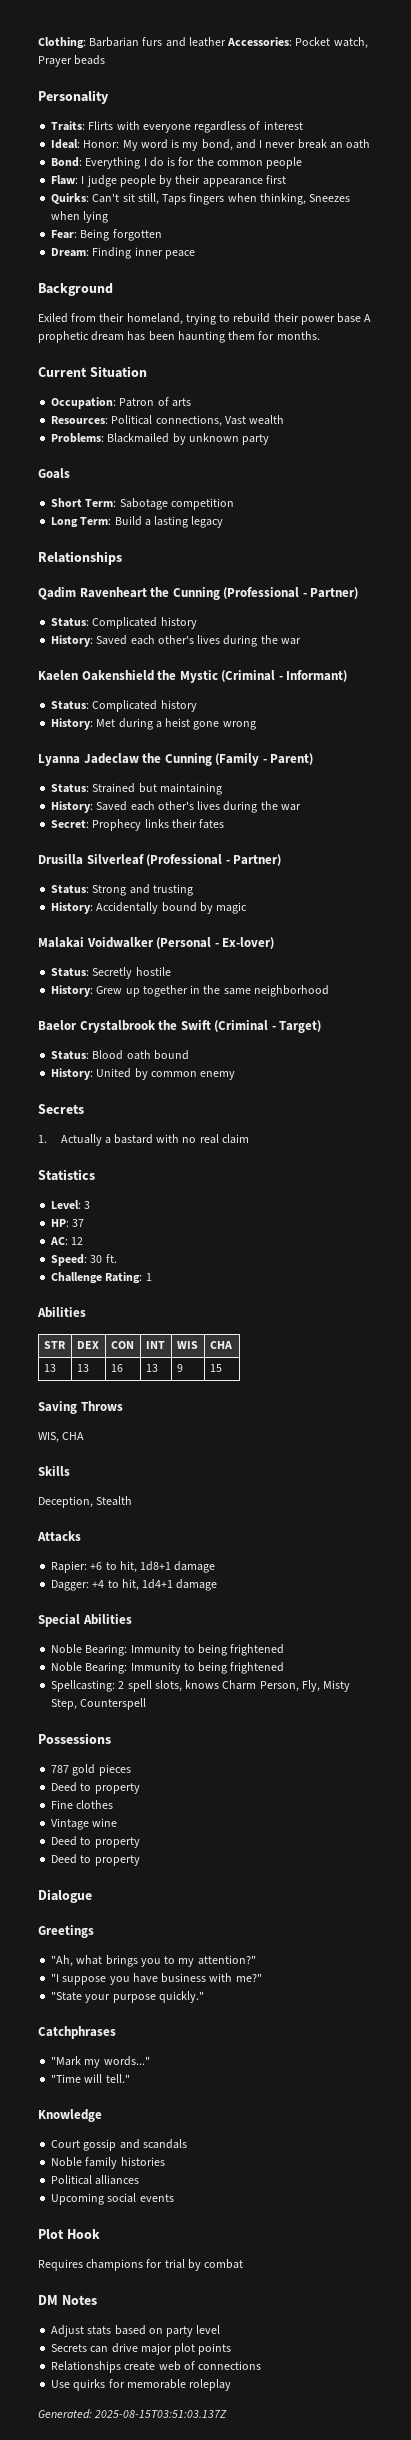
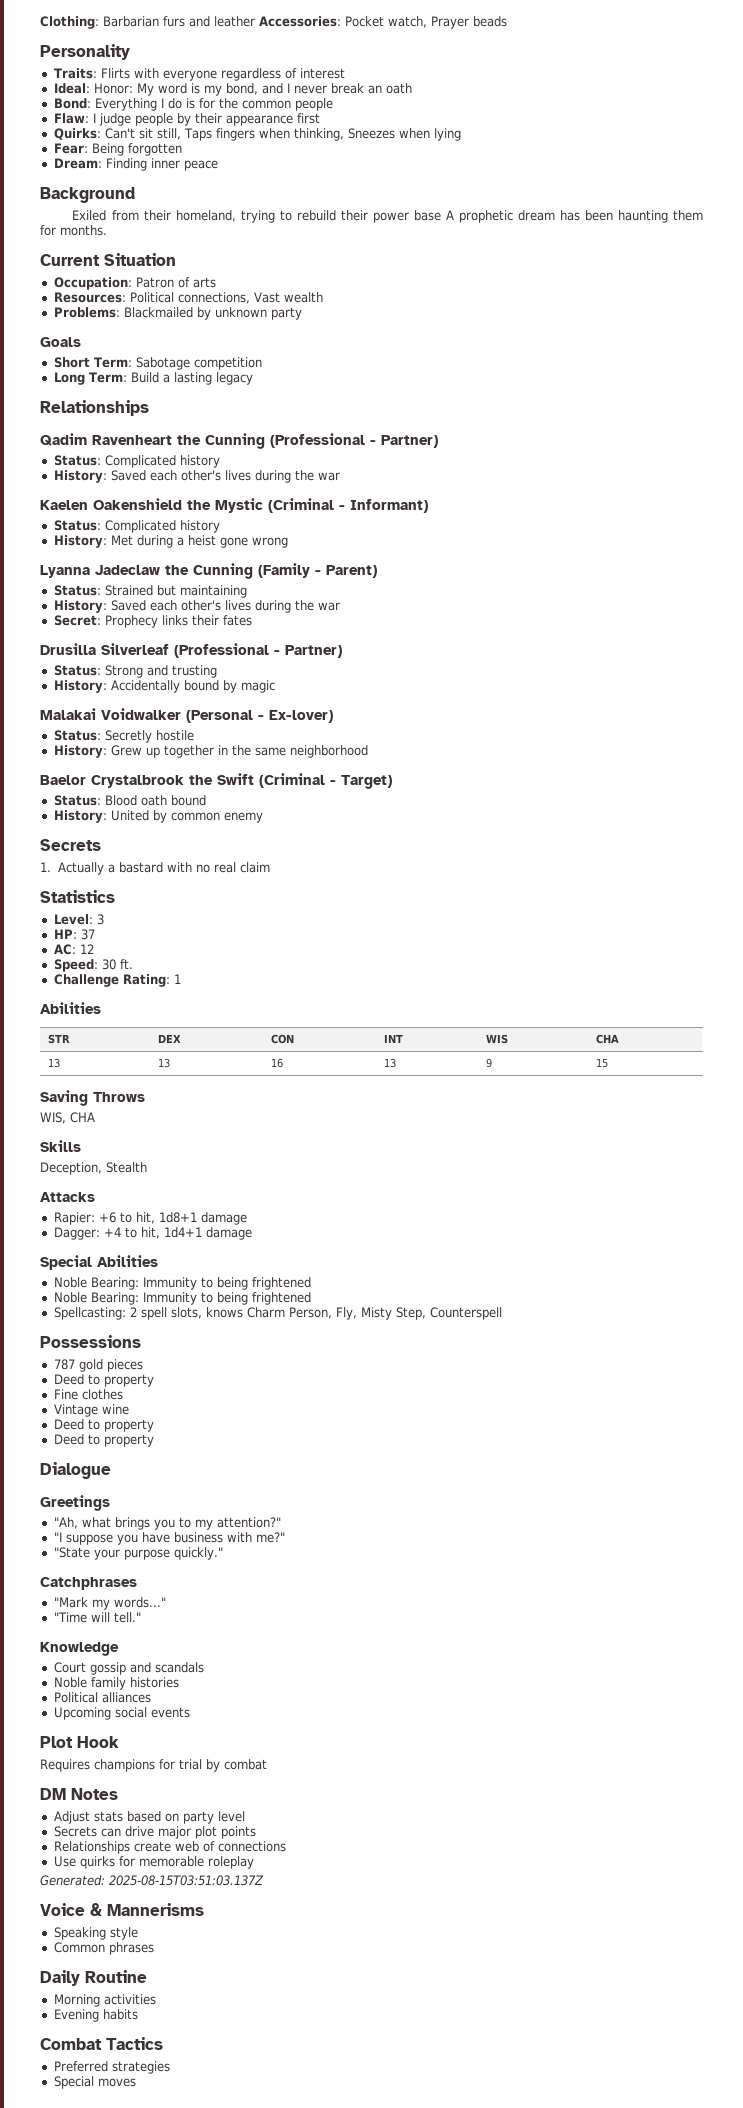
+ Voice & Mannerisms
+ Speaking style
+ Common phrases
+ Daily Routine
+ Morning activities
+ Evening habits
+ Combat Tactics
+ Preferred strategies
+ Special moves

